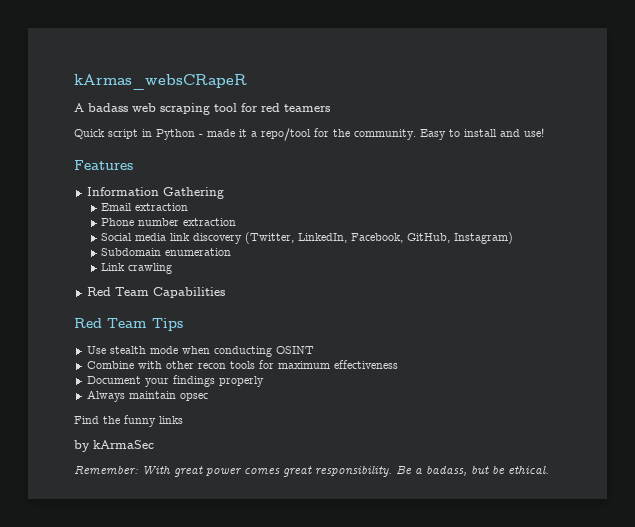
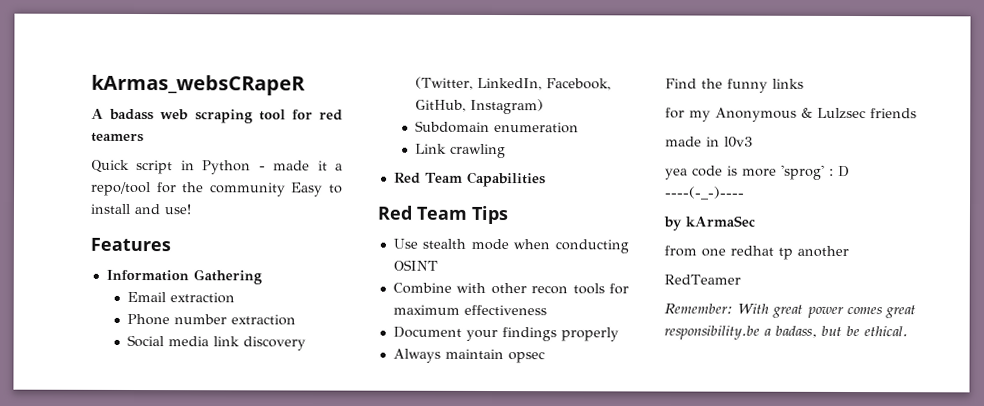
- Quick script in Python - made it a repo/tool for the community. Easy to install and use!
+ Quick script in Python - made it a repo/tool for the community Easy to install and use!
+ for my Anonymous & Lulzsec friends
+ made in l0v3
+ yea code is more 'sprog' : D ----(-_-)----
  by kArmaSec
+ from one redhat tp another
+ RedTeamer
- Remember: With great power comes great responsibility. Be a badass, but be ethical.
+ Remember: With great power comes great responsibility.be a badass, but be ethical.

